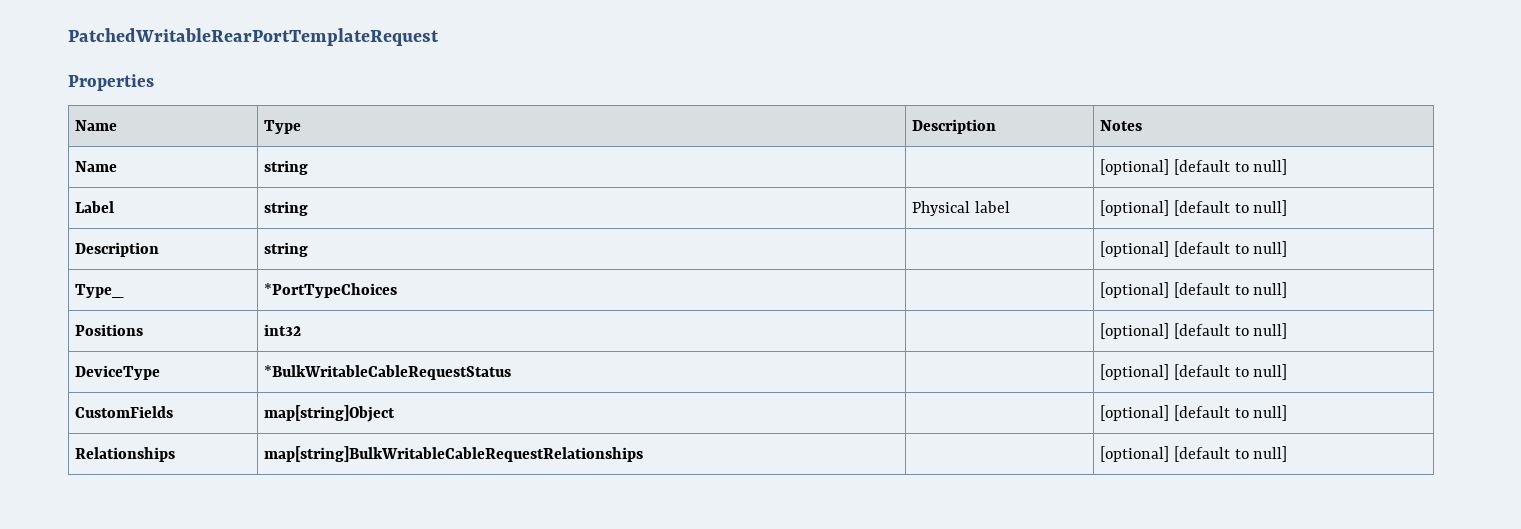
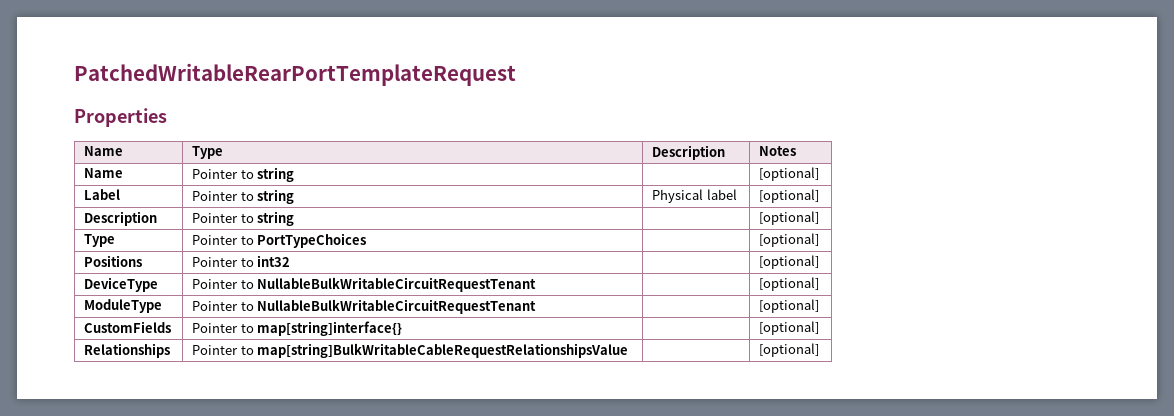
- Name | string | | [optional] [default to null]
+ Name | Pointer to string | | [optional]
- Label | string | Physical label | [optional] [default to null]
- Description | string | | [optional] [default to null]
- Type_ | *PortTypeChoices | | [optional] [default to null]
+ Label | Pointer to string | Physical label | [optional]
+ Description | Pointer to string | | [optional]
+ Type | Pointer to PortTypeChoices | | [optional]
- Positions | int32 | | [optional] [default to null]
- DeviceType | *BulkWritableCableRequestStatus | | [optional] [default to null]
- CustomFields | map[string]Object | | [optional] [default to null]
- Relationships | map[string]BulkWritableCableRequestRelationships | | [optional] [default to null]
+ Positions | Pointer to int32 | | [optional]
+ DeviceType | Pointer to NullableBulkWritableCircuitRequestTenant | | [optional]
+ ModuleType | Pointer to NullableBulkWritableCircuitRequestTenant | | [optional]
+ CustomFields | Pointer to map[string]interface{} | | [optional]
+ Relationships | Pointer to map[string]BulkWritableCableRequestRelationshipsValue | | [optional]

